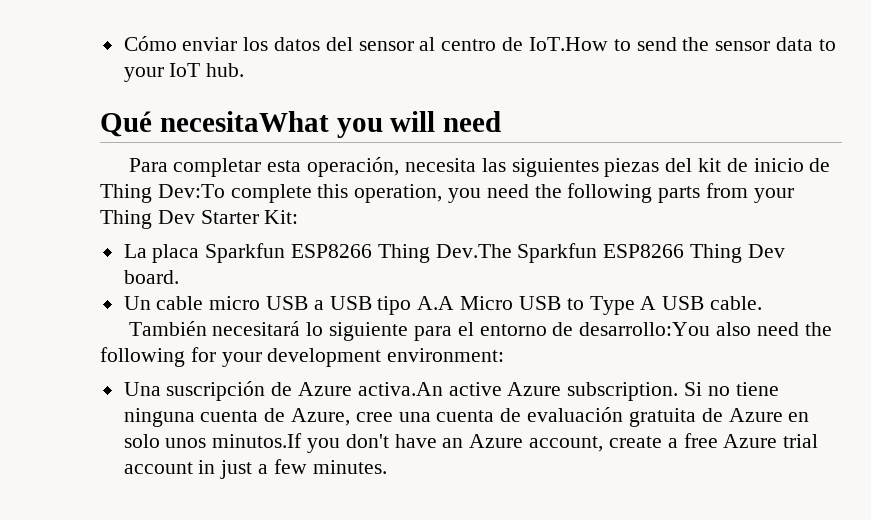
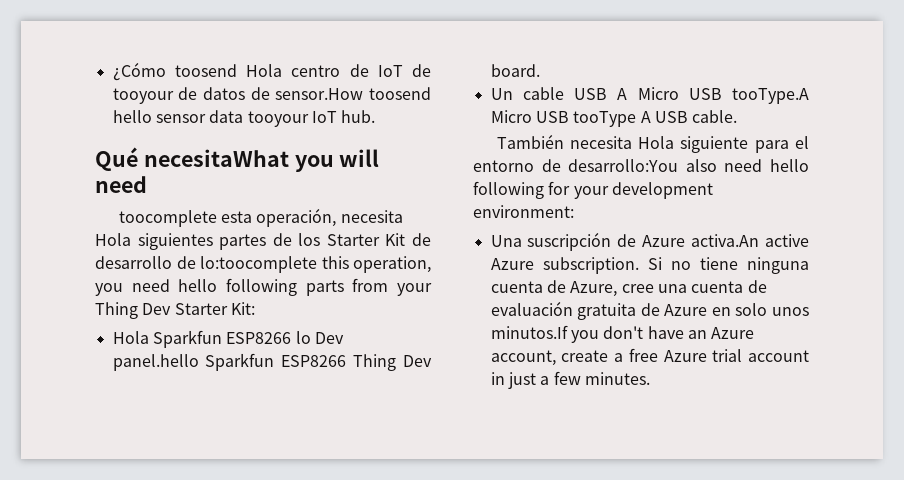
- Cómo enviar los datos del sensor al centro de IoT.How to send the sensor data to your IoT hub.
+ ¿Cómo toosend Hola centro de IoT de tooyour de datos de sensor.How toosend hello sensor data tooyour IoT hub.
- Para completar esta operación, necesita las siguientes piezas del kit de inicio de Thing Dev:To complete this operation, you need the following parts from your Thing Dev Starter Kit:
+ toocomplete esta operación, necesita Hola siguientes partes de los Starter Kit de desarrollo de lo:toocomplete this operation, you need hello following parts from your Thing Dev Starter Kit:
- La placa Sparkfun ESP8266 Thing Dev.The Sparkfun ESP8266 Thing Dev board.
+ Hola Sparkfun ESP8266 lo Dev panel.hello Sparkfun ESP8266 Thing Dev board.
- Un cable micro USB a USB tipo A.A Micro USB to Type A USB cable.
+ Un cable USB A Micro USB tooType.A Micro USB tooType A USB cable.
- También necesitará lo siguiente para el entorno de desarrollo:You also need the following for your development environment:
+ También necesita Hola siguiente para el entorno de desarrollo:You also need hello following for your development environment:

